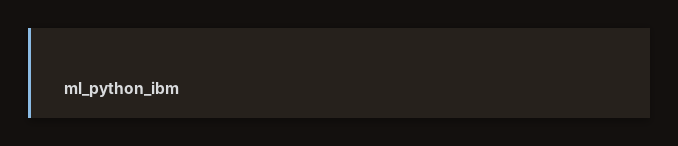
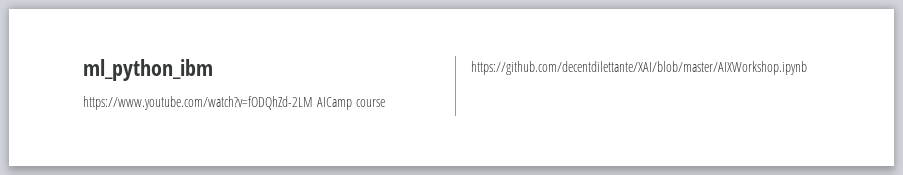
+ https://www.youtube.com/watch?v=fODQhZd-2LM AICamp course https://github.com/decentdilettante/XAI/blob/master/AIXWorkshop.ipynb

